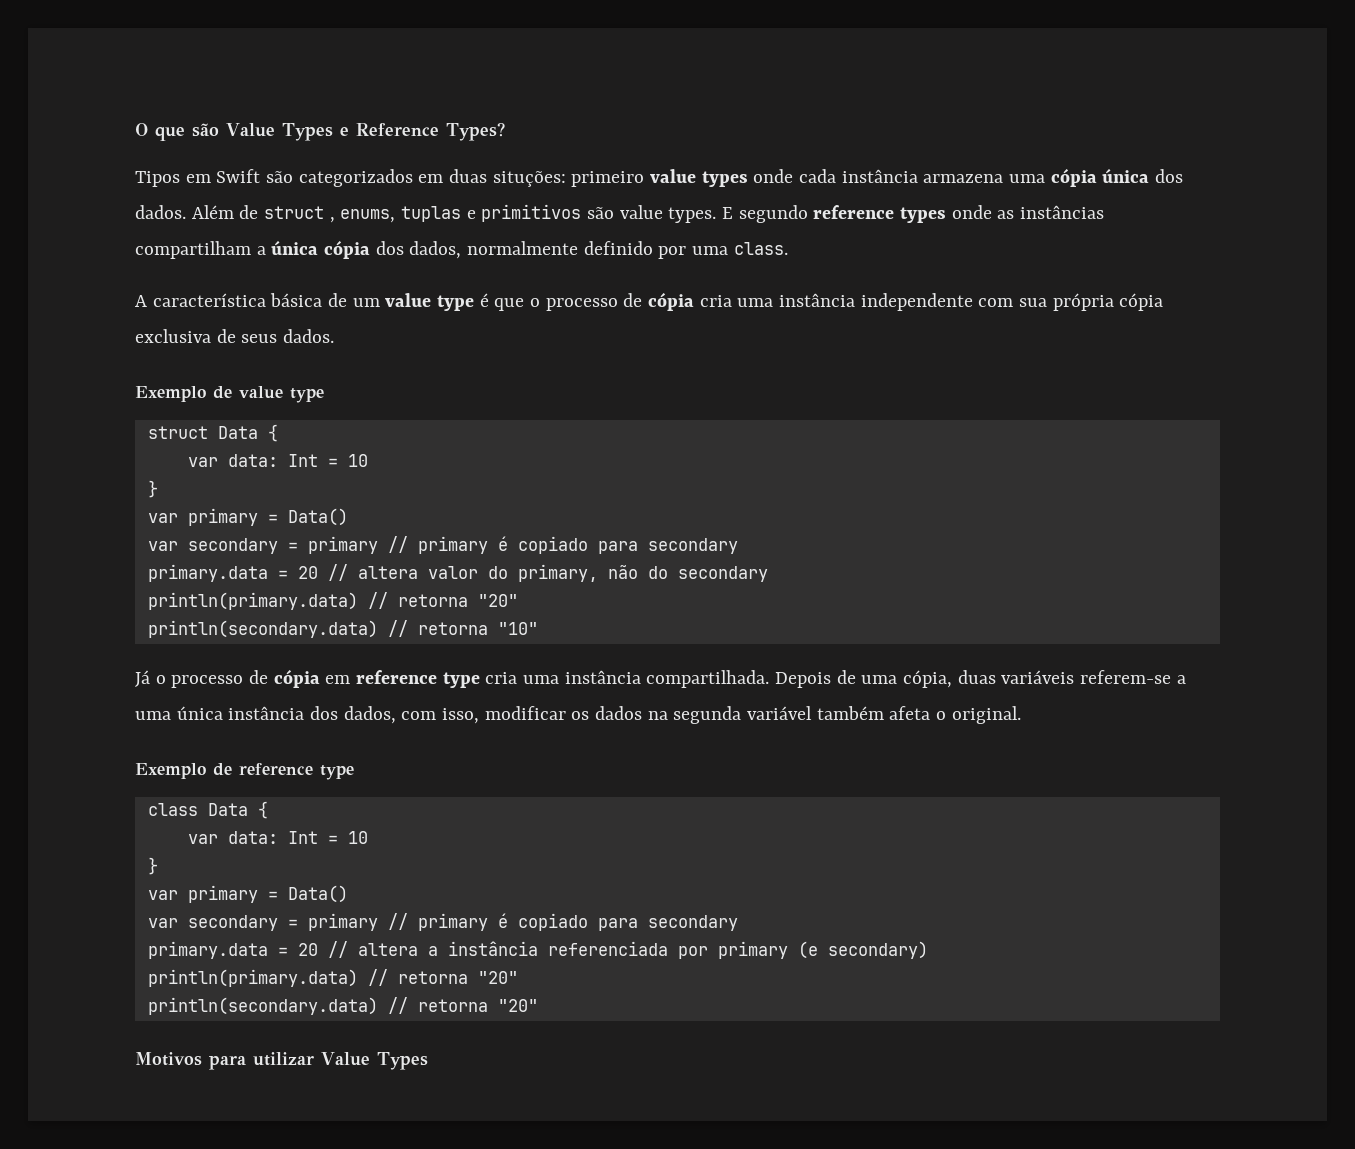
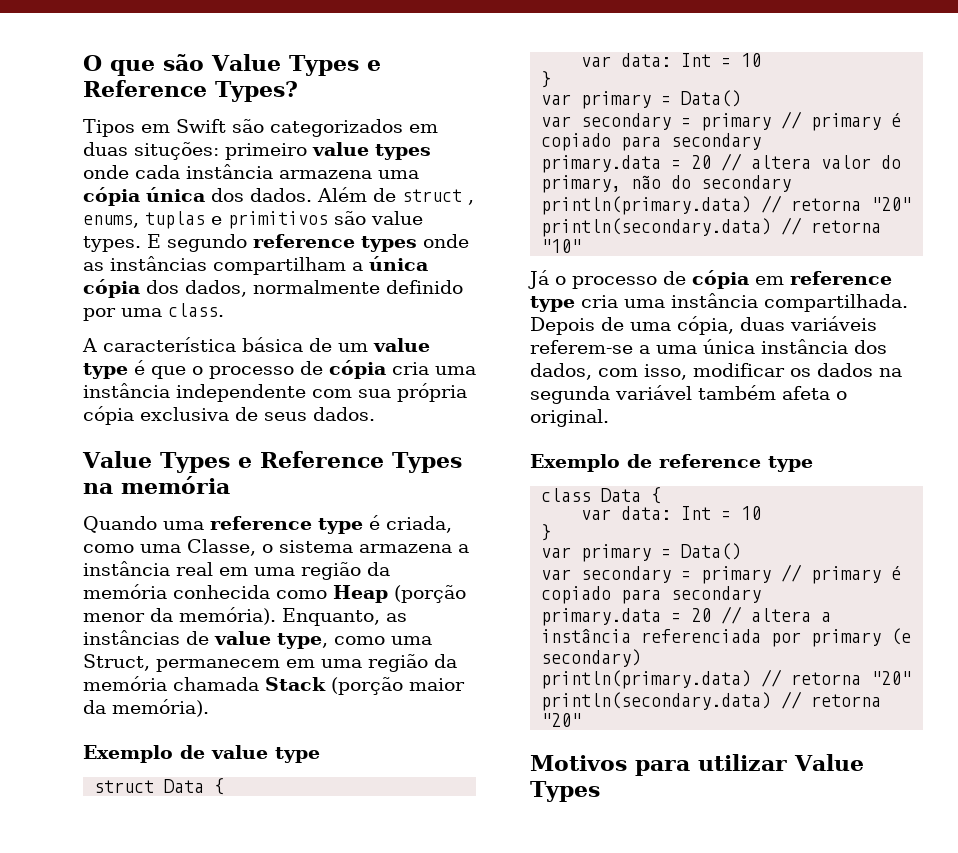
+ Value Types e Reference Types na memória
+ Quando uma reference type é criada, como uma Classe, o sistema armazena a instância real em uma região da memória conhecida como Heap (porção menor da memória). Enquanto, as instâncias de value type, como uma Struct, permanecem em uma região da memória chamada Stack (porção maior da memória).

